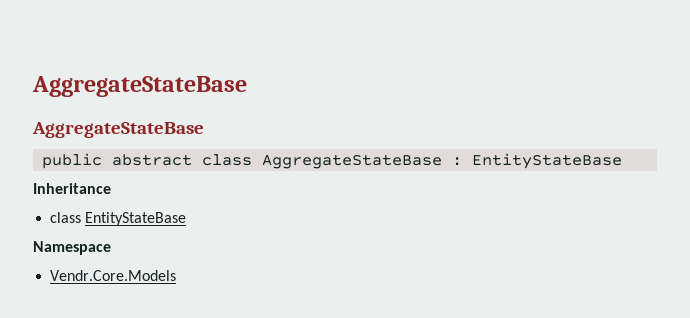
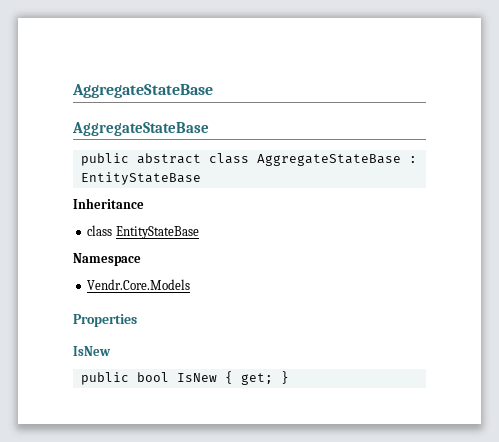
+ Properties
+ IsNew
+ public bool IsNew { get; }

